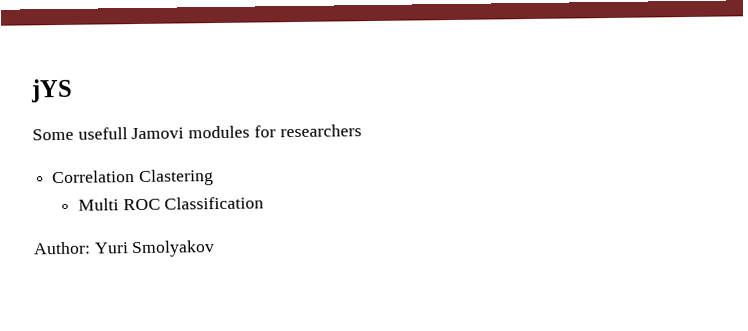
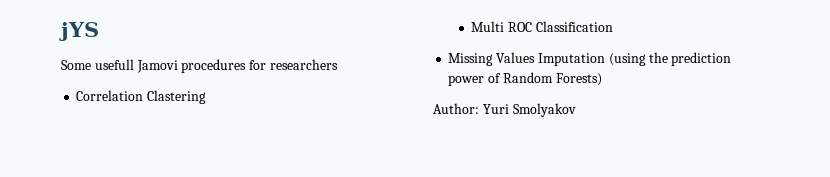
- Some usefull Jamovi modules for researchers
+ Some usefull Jamovi procedures for researchers
+ Missing Values Imputation (using the prediction power of Random Forests)

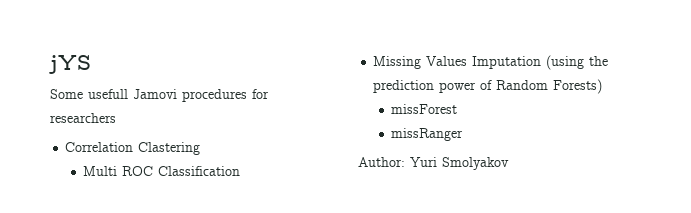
+ missForest
+ missRanger

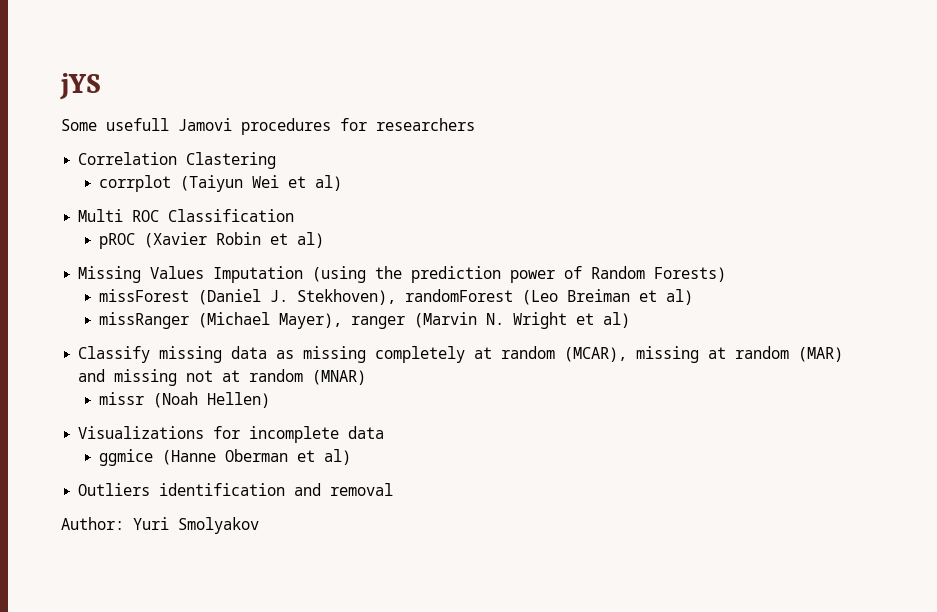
+ corrplot (Taiyun Wei et al)
  Multi ROC Classification
+ pROC (Xavier Robin et al)
- missForest
- missRanger
+ missForest (Daniel J. Stekhoven), randomForest (Leo Breiman et al)
+ missRanger (Michael Mayer), ranger (Marvin N. Wright et al)
+ Classify missing data as missing completely at random (MCAR), missing at random (MAR) and missing not at random (MNAR)
+ missr (Noah Hellen)
+ Visualizations for incomplete data
+ ggmice (Hanne Oberman et al)
+ Outliers identification and removal

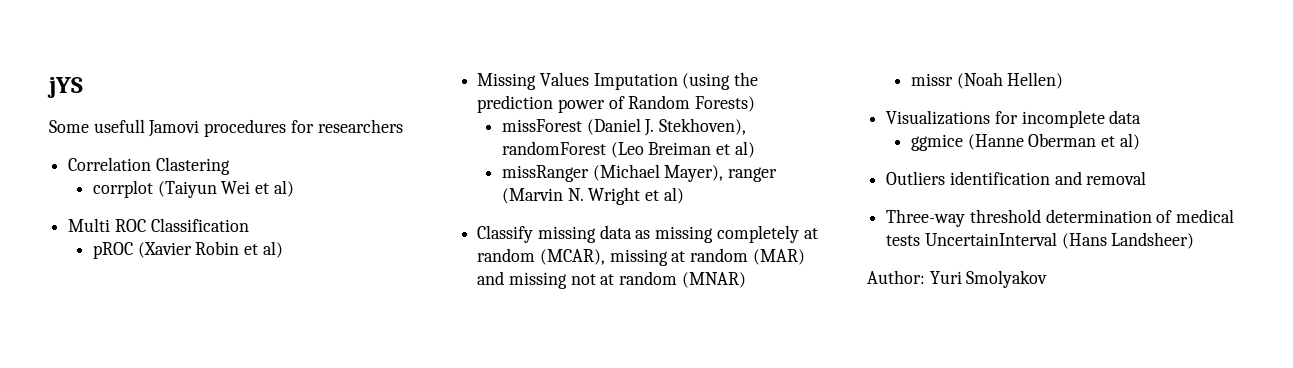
+ Three-way threshold determination of medical tests UncertainInterval (Hans Landsheer)

